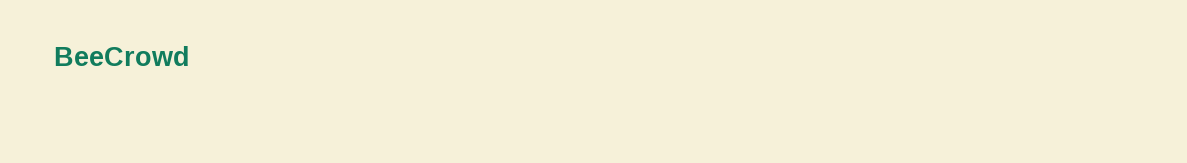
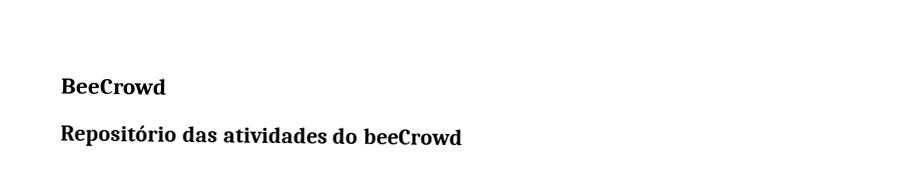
+ Repositório das atividades do beeCrowd

